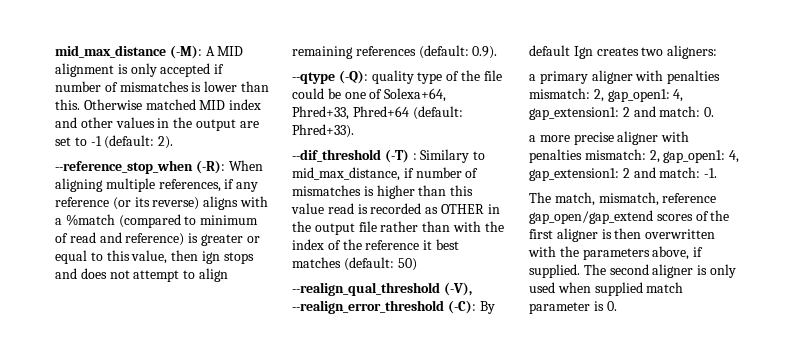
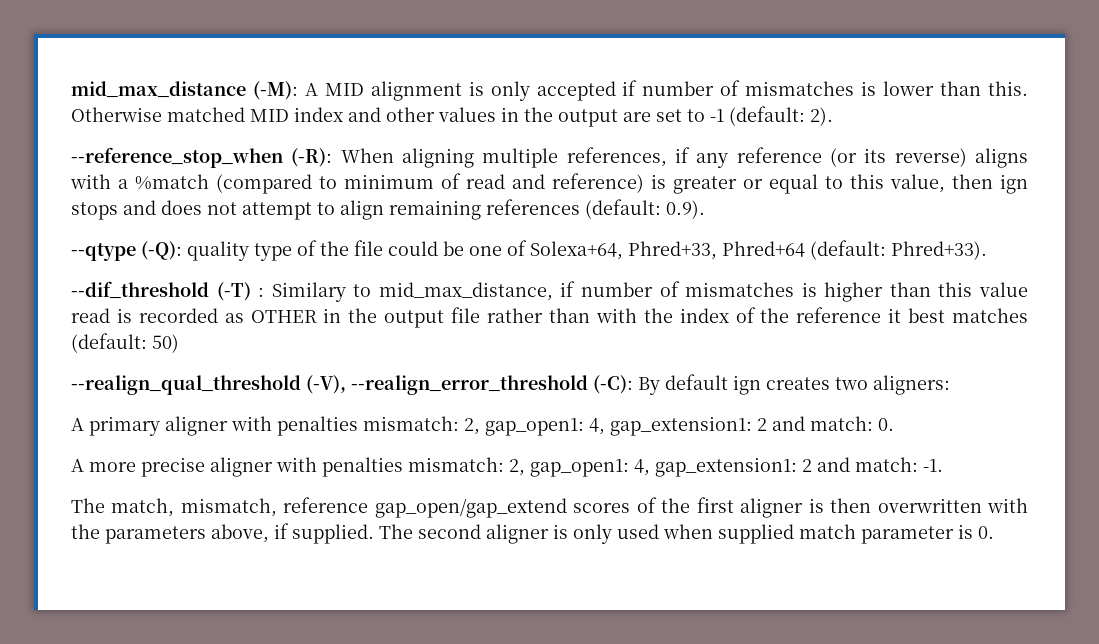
- --realign_qual_threshold (-V), --realign_error_threshold (-C): By default Ign creates two aligners:
+ --realign_qual_threshold (-V), --realign_error_threshold (-C): By default ign creates two aligners:
- a primary aligner with penalties mismatch: 2, gap_open1: 4, gap_extension1: 2 and match: 0.
+ A primary aligner with penalties mismatch: 2, gap_open1: 4, gap_extension1: 2 and match: 0.
- a more precise aligner with penalties mismatch: 2, gap_open1: 4, gap_extension1: 2 and match: -1.
+ A more precise aligner with penalties mismatch: 2, gap_open1: 4, gap_extension1: 2 and match: -1.

